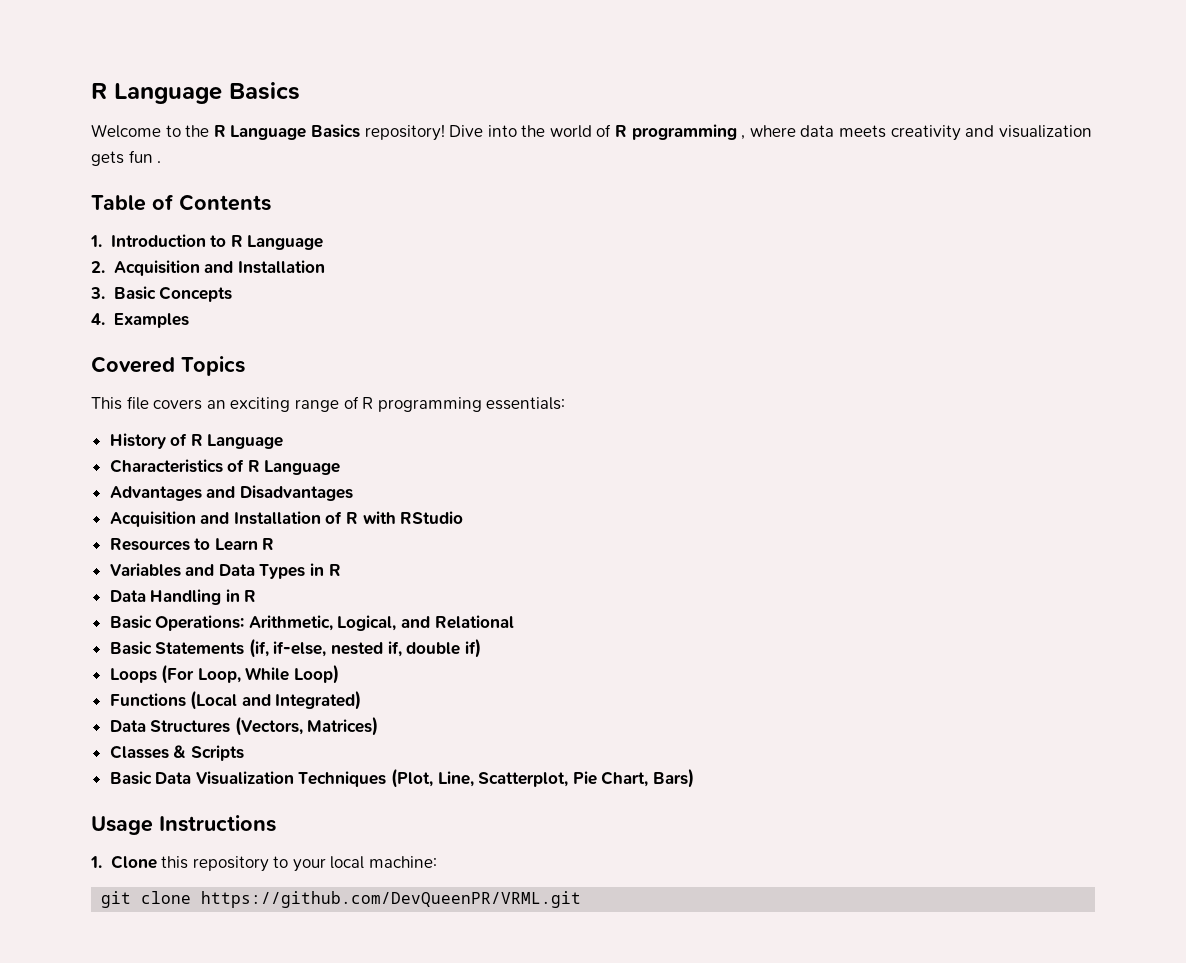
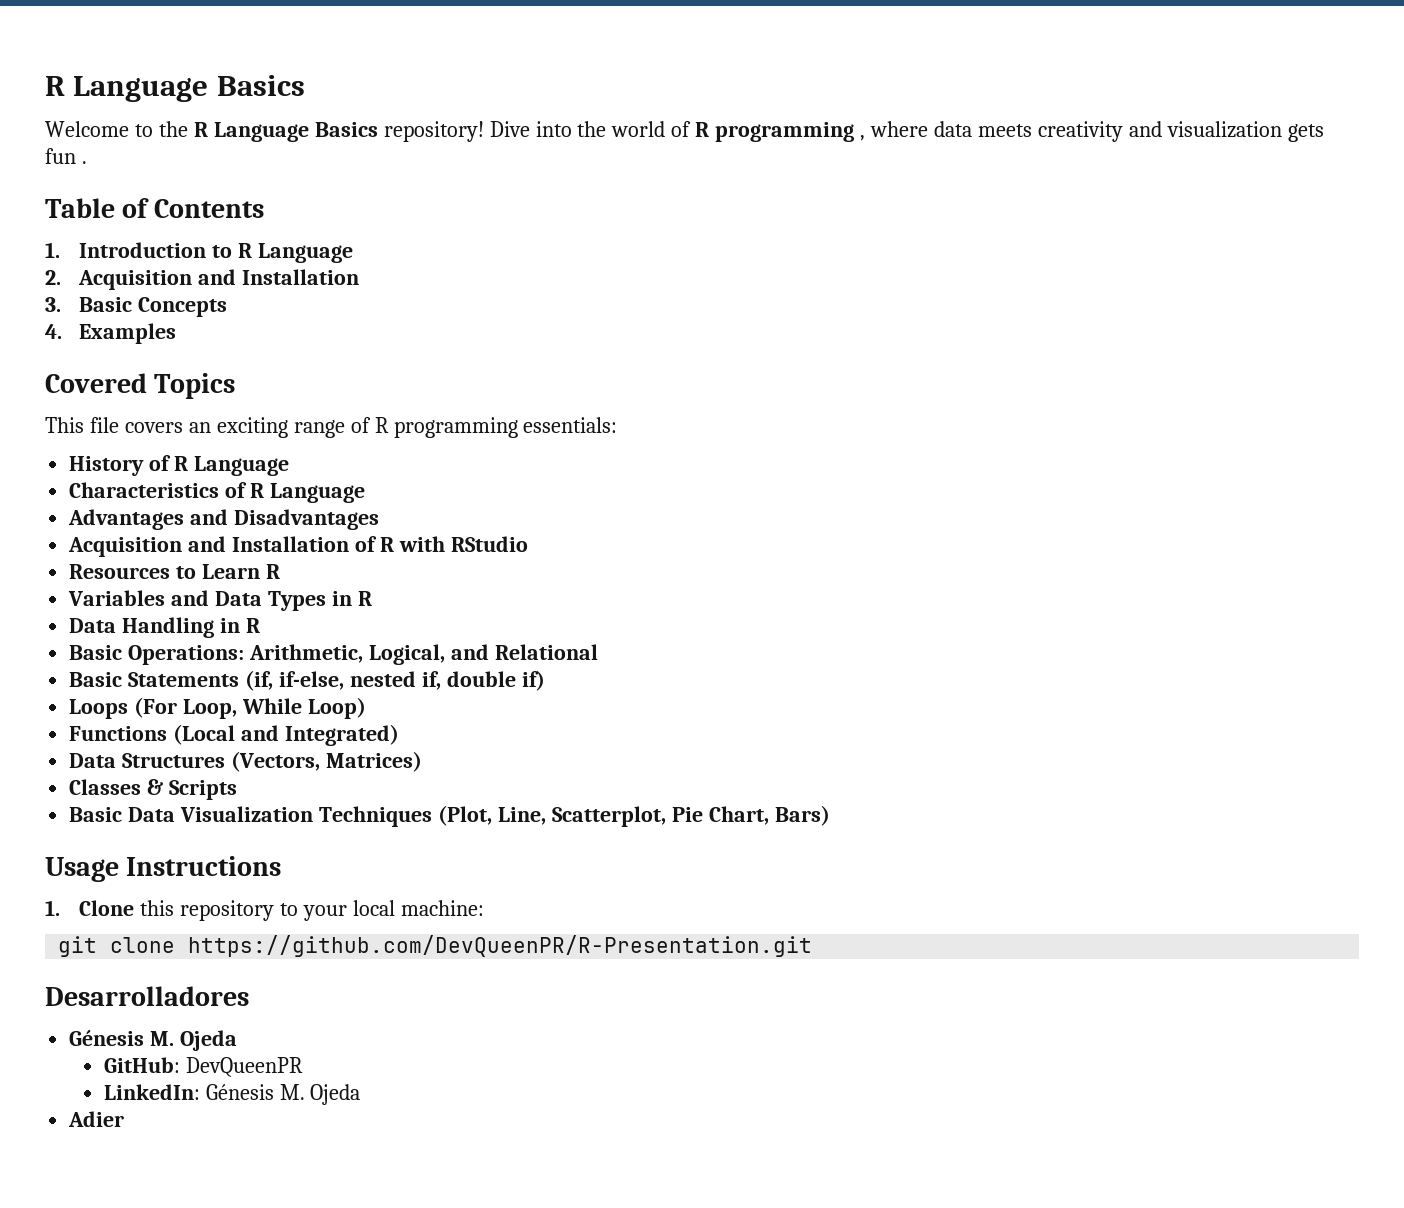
- git clone https://github.com/DevQueenPR/VRML.git
+ git clone https://github.com/DevQueenPR/R-Presentation.git
+ Desarrolladores
+ Génesis M. Ojeda
+ GitHub: DevQueenPR
+ LinkedIn: Génesis M. Ojeda
+ Adier

